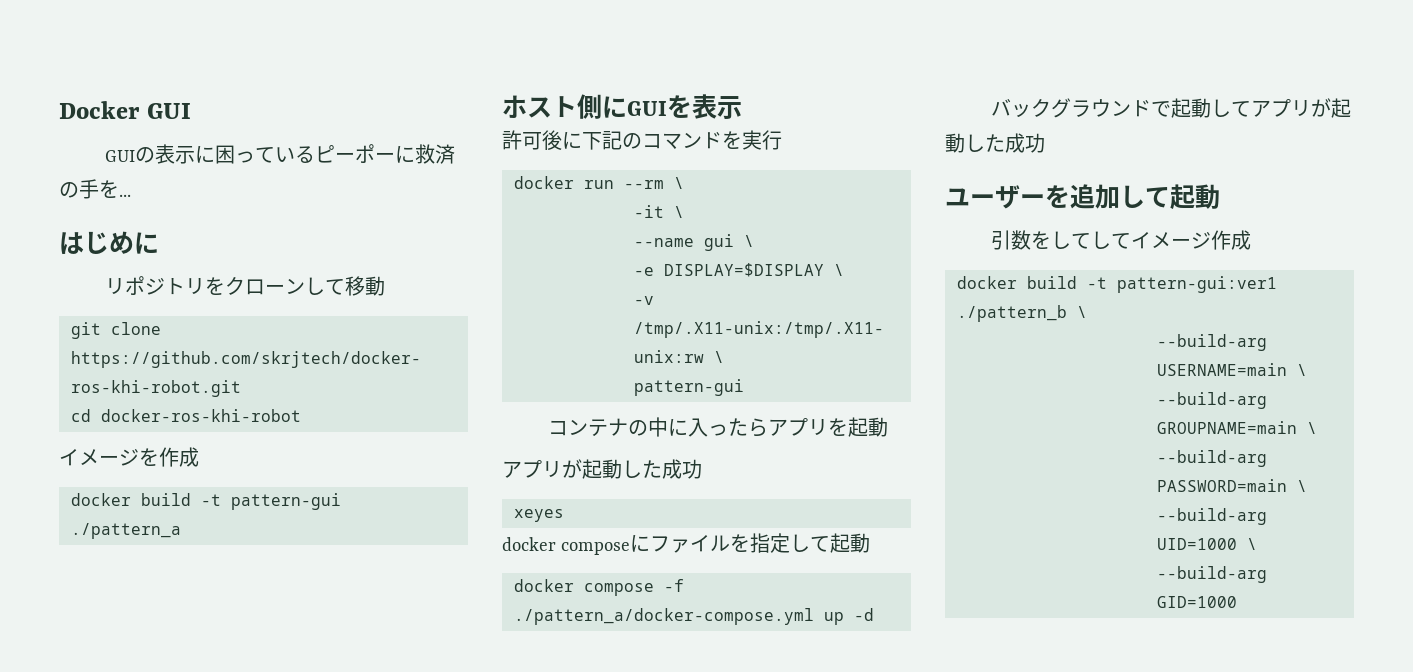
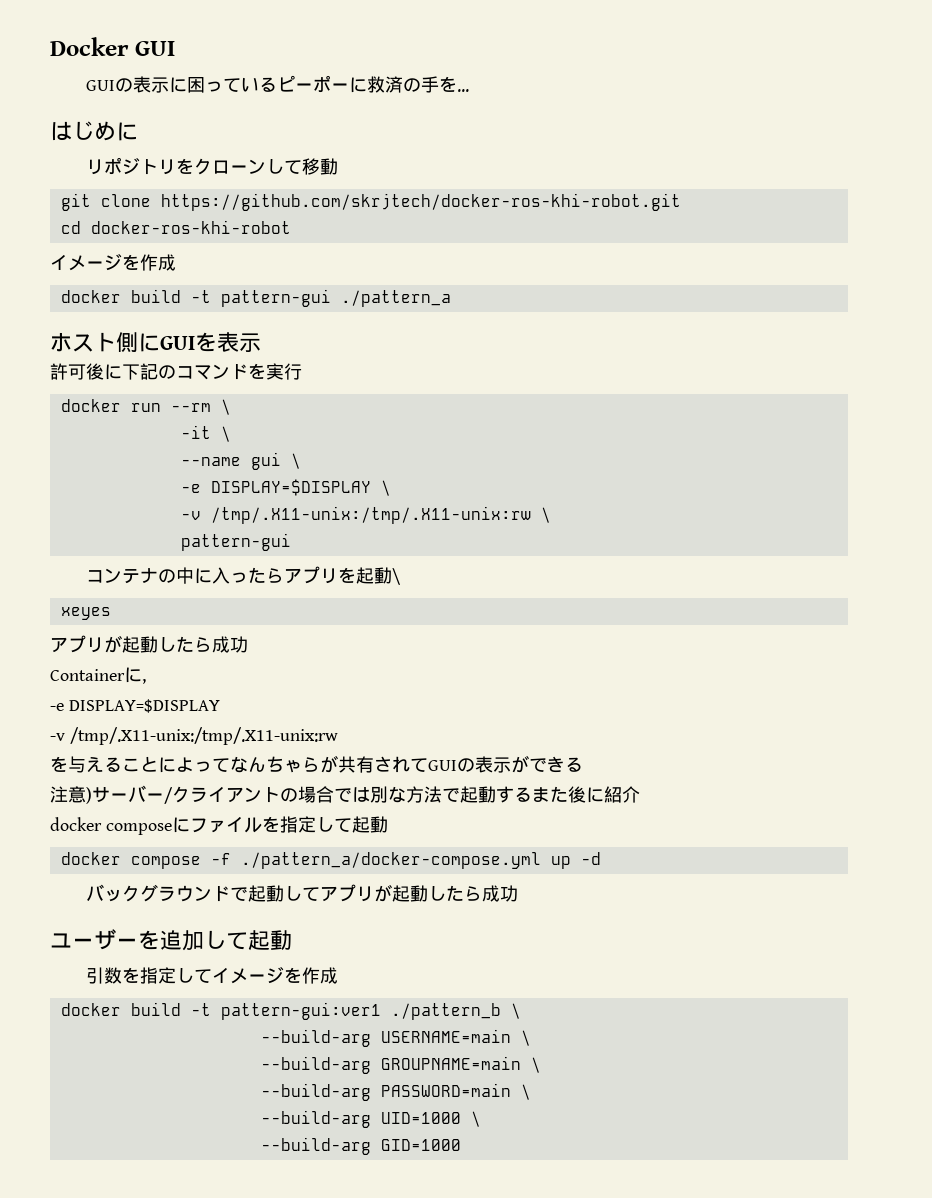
- コンテナの中に入ったらアプリを起動
- アプリが起動した成功
+ コンテナの中に入ったらアプリを起動\
  xeyes
+ アプリが起動したら成功
+ Containerに,
+ -e DISPLAY=$DISPLAY
+ -v /tmp/.X11-unix:/tmp/.X11-unix:rw
+ を与えることによってなんちゃらが共有されてGUIの表示ができる
+ 注意)サーバー/クライアントの場合では別な方法で起動するまた後に紹介
- バックグラウンドで起動してアプリが起動した成功
+ バックグラウンドで起動してアプリが起動したら成功
- 引数をしてしてイメージ作成
+ 引数を指定してイメージを作成

